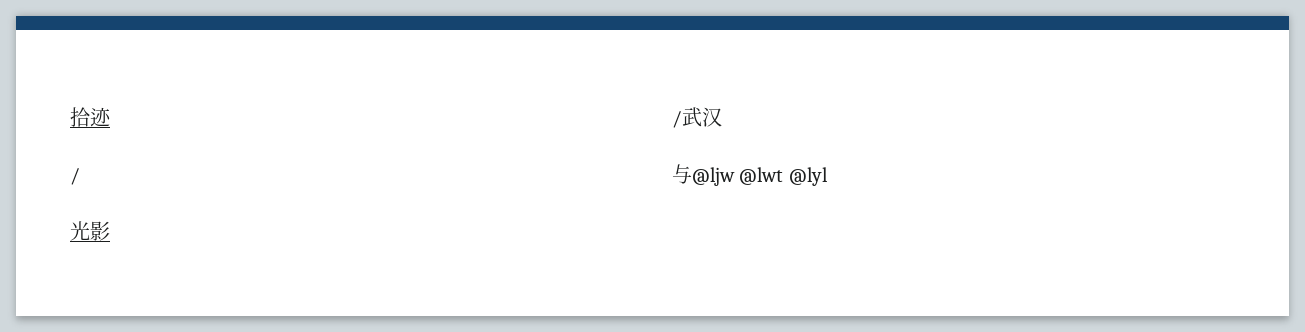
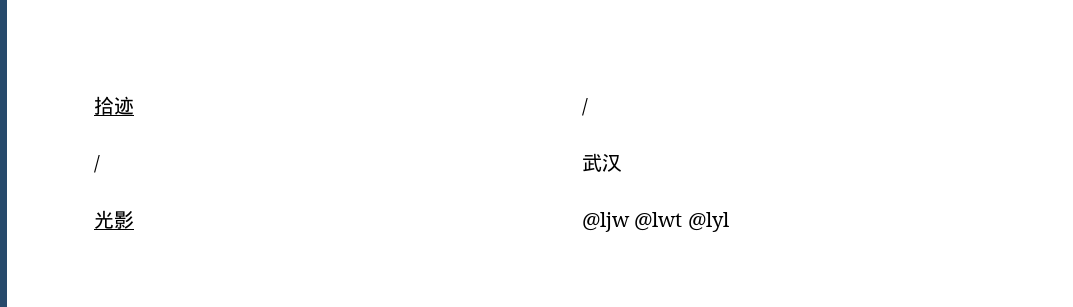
  光影
- /武汉
+ /
+ 武汉
- 与@ljw @lwt @lyl
+ @ljw @lwt @lyl

